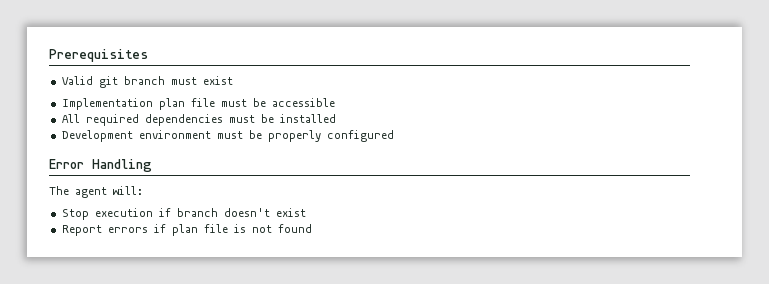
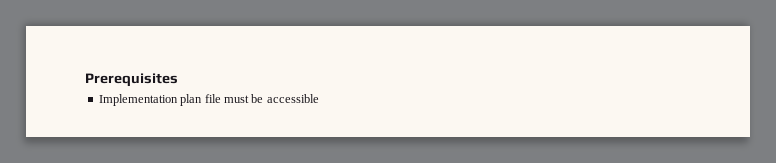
- Valid git branch must exist
- All required dependencies must be installed
- Development environment must be properly configured
- Error Handling
- The agent will:
- Stop execution if branch doesn't exist
- Report errors if plan file is not found

